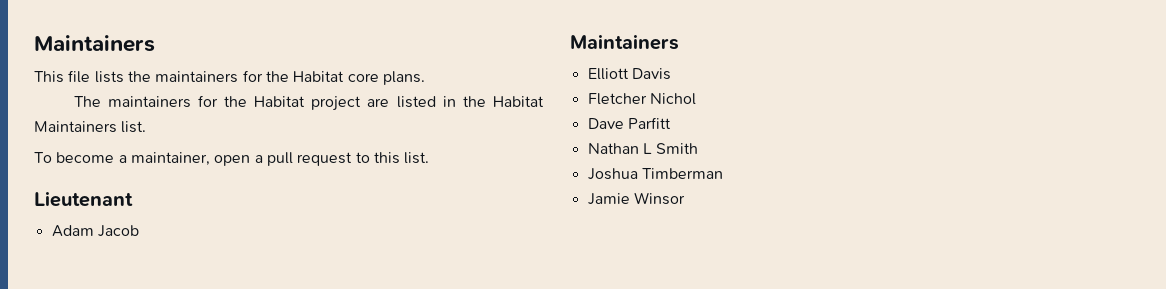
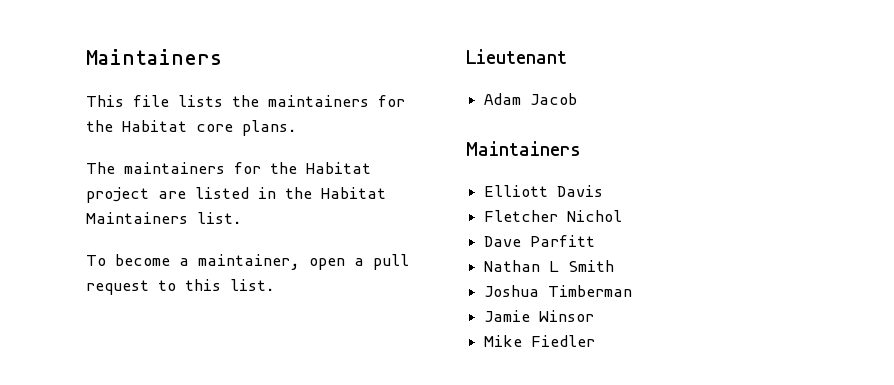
+ Mike Fiedler

